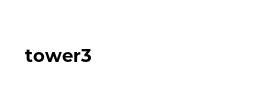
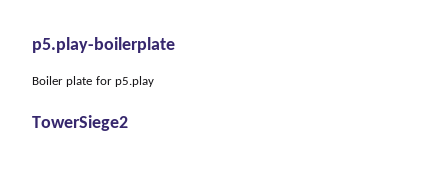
- tower3
+ p5.play-boilerplate
+ Boiler plate for p5.play
+ TowerSiege2

